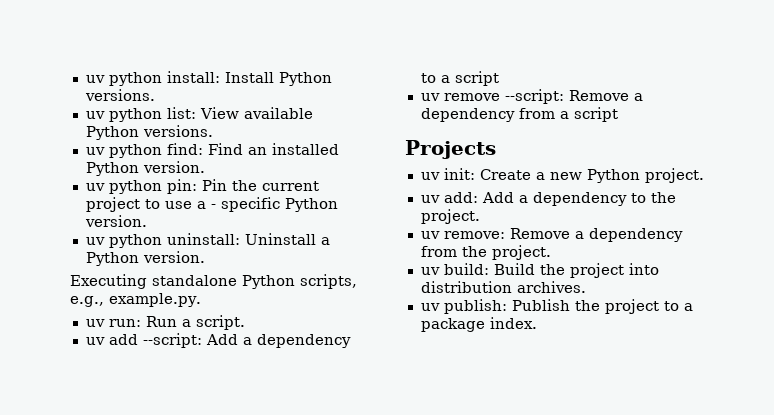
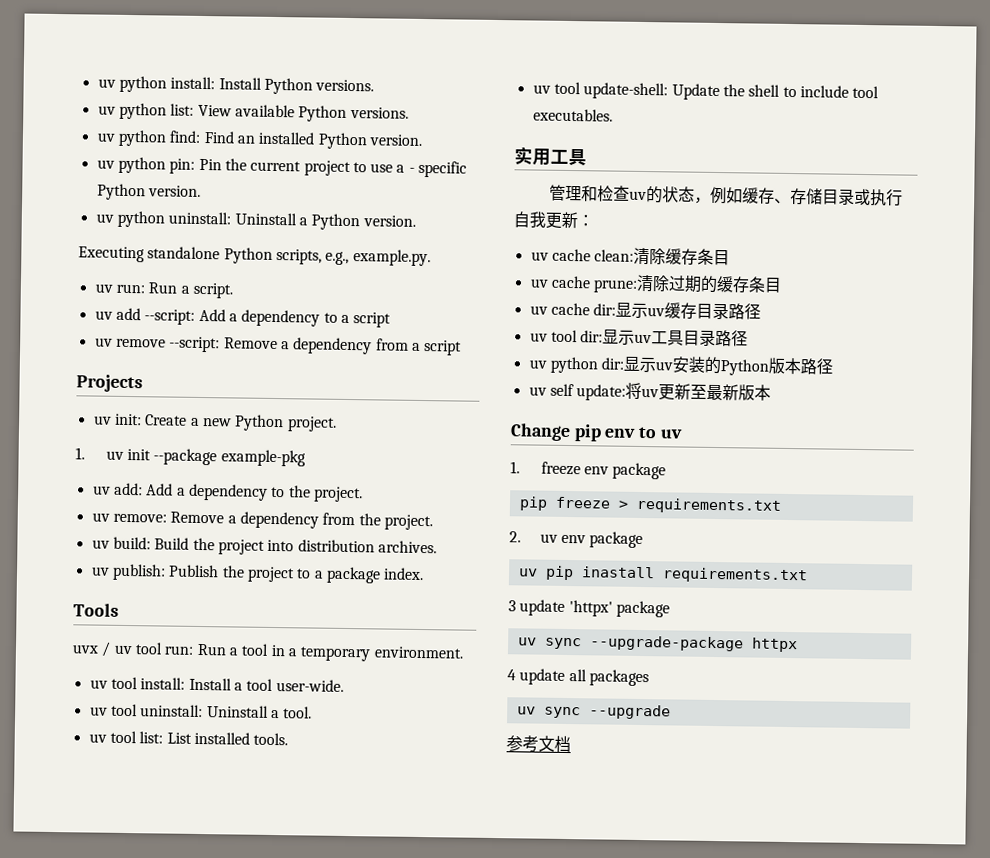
+ 1. uv init --package example-pkg
+ Tools
+ uvx / uv tool run: Run a tool in a temporary environment.
+ uv tool install: Install a tool user-wide.
+ uv tool uninstall: Uninstall a tool.
+ uv tool list: List installed tools.
+ uv tool update-shell: Update the shell to include tool executables.
+ 实用工具
+ 管理和检查uv的状态，例如缓存、存储目录或执行自我更新：
+ uv cache clean:清除缓存条目
+ uv cache prune:清除过期的缓存条目
+ uv cache dir:显示uv缓存目录路径
+ uv tool dir:显示uv工具目录路径
+ uv python dir:显示uv安装的Python版本路径
+ uv self update:将uv更新至最新版本
+ Change pip env to uv
+ 1. freeze env package
+ pip freeze > requirements.txt
+ 2. uv env package
+ uv pip inastall requirements.txt
+ 3 update 'httpx' package
+ uv sync --upgrade-package httpx
+ 4 update all packages
+ uv sync --upgrade
+ 参考文档

